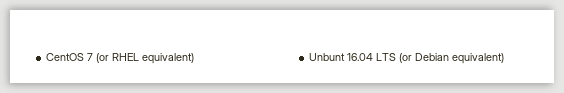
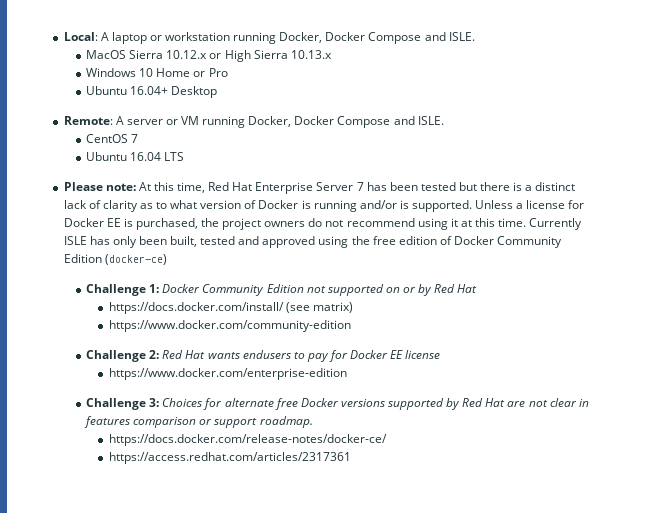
- CentOS 7 (or RHEL equivalent)
- Unbunt 16.04 LTS (or Debian equivalent)
+ Local: A laptop or workstation running Docker, Docker Compose and ISLE.
+ MacOS Sierra 10.12.x or High Sierra 10.13.x
+ Windows 10 Home or Pro
+ Ubuntu 16.04+ Desktop
+ Remote: A server or VM running Docker, Docker Compose and ISLE.
+ CentOS 7
+ Ubuntu 16.04 LTS
+ Please note: At this time, Red Hat Enterprise Server 7 has been tested but there is a distinct lack of clarity as to what version of Docker is running and/or is supported. Unless a license for Docker EE is purchased, the project owners do not recommend using it at this time. Currently ISLE has only been built, tested and approved using the free edition of Docker Community Edition (docker-ce)
+ Challenge 1: Docker Community Edition not supported on or by Red Hat
+ https://docs.docker.com/install/ (see matrix)
+ https://www.docker.com/community-edition
+ Challenge 2: Red Hat wants endusers to pay for Docker EE license
+ https://www.docker.com/enterprise-edition
+ Challenge 3: Choices for alternate free Docker versions supported by Red Hat are not clear in features comparison or support roadmap.
+ https://docs.docker.com/release-notes/docker-ce/
+ https://access.redhat.com/articles/2317361

